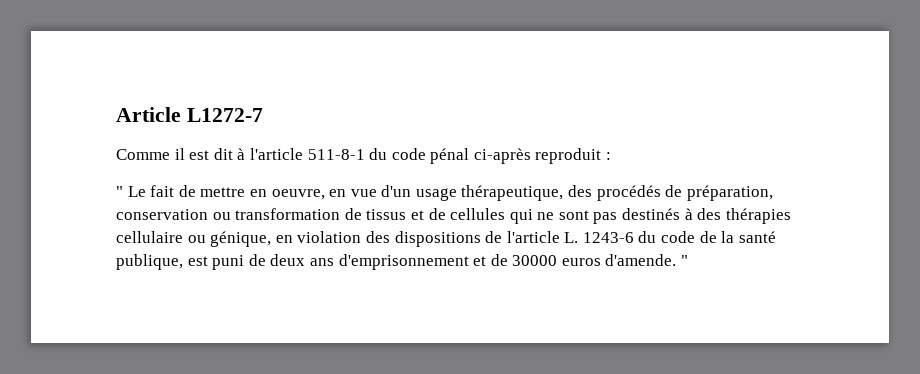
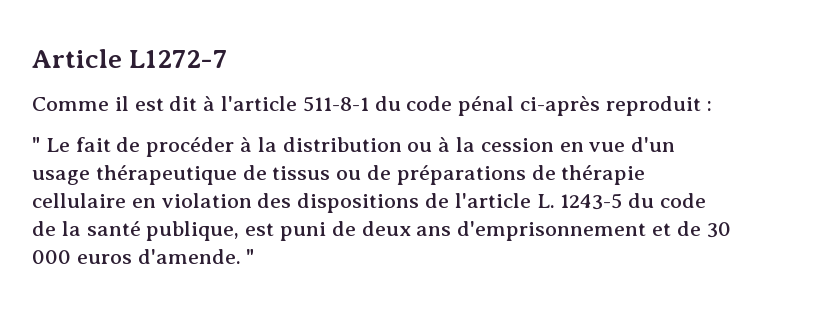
- " Le fait de mettre en oeuvre, en vue d'un usage thérapeutique, des procédés de préparation, conservation ou transformation de tissus et de cellules qui ne sont pas destinés à des thérapies cellulaire ou génique, en violation des dispositions de l'article L. 1243-6 du code de la santé publique, est puni de deux ans d'emprisonnement et de 30000 euros d'amende.
+ " Le fait de procéder à la distribution ou à la cession en vue d'un usage thérapeutique de tissus ou de préparations de thérapie cellulaire en violation des dispositions de l'article L. 1243-5 du code de la santé publique, est puni de deux ans d'emprisonnement et de 30 000 euros d'amende.

